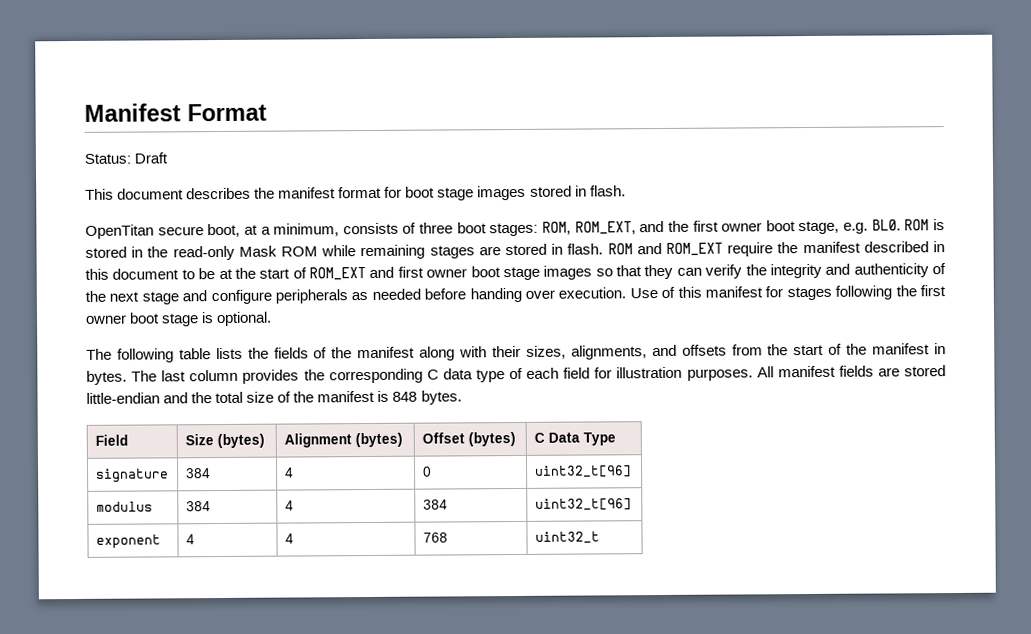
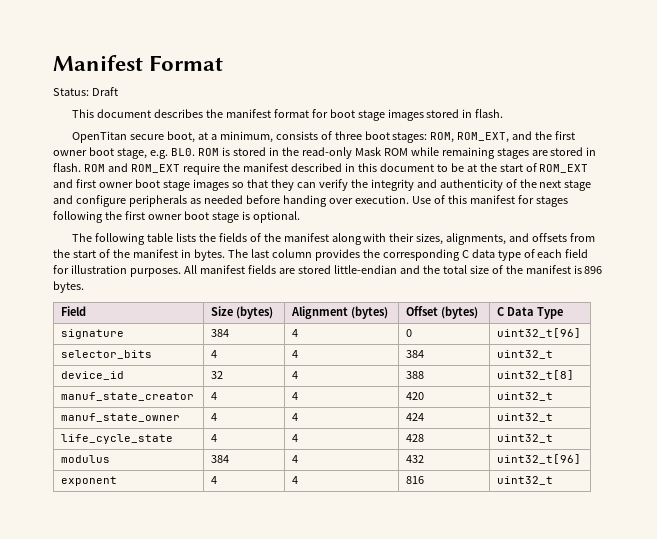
- All manifest fields are stored little-endian and the total size of the manifest is 848 bytes.
+ All manifest fields are stored little-endian and the total size of the manifest is 896 bytes.
+ selector_bits | 4 | 4 | 384 | uint32_t
+ device_id | 32 | 4 | 388 | uint32_t[8]
+ manuf_state_creator | 4 | 4 | 420 | uint32_t
+ manuf_state_owner | 4 | 4 | 424 | uint32_t
+ life_cycle_state | 4 | 4 | 428 | uint32_t
- modulus | 384 | 4 | 384 | uint32_t[96]
+ modulus | 384 | 4 | 432 | uint32_t[96]
- exponent | 4 | 4 | 768 | uint32_t
+ exponent | 4 | 4 | 816 | uint32_t

